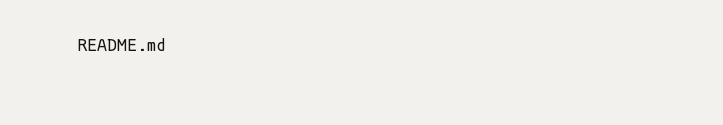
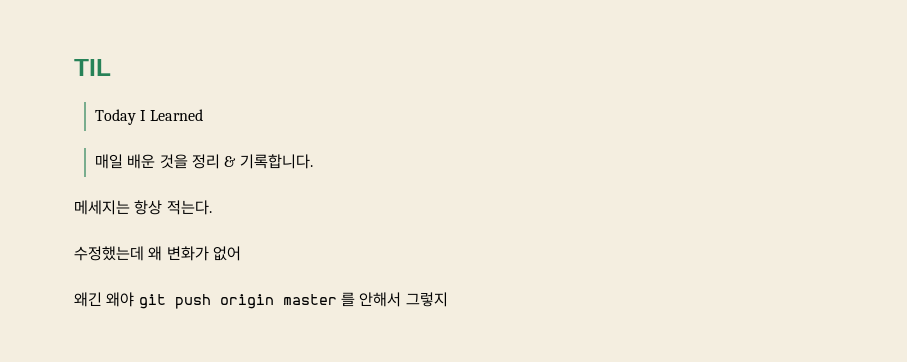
- README.md
+ TIL
+ Today I Learned
+ 매일 배운 것을 정리 & 기록합니다.
+ 메세지는 항상 적는다.
+ 수정했는데 왜 변화가 없어
+ 왜긴 왜야 git push origin master 를 안해서 그렇지

